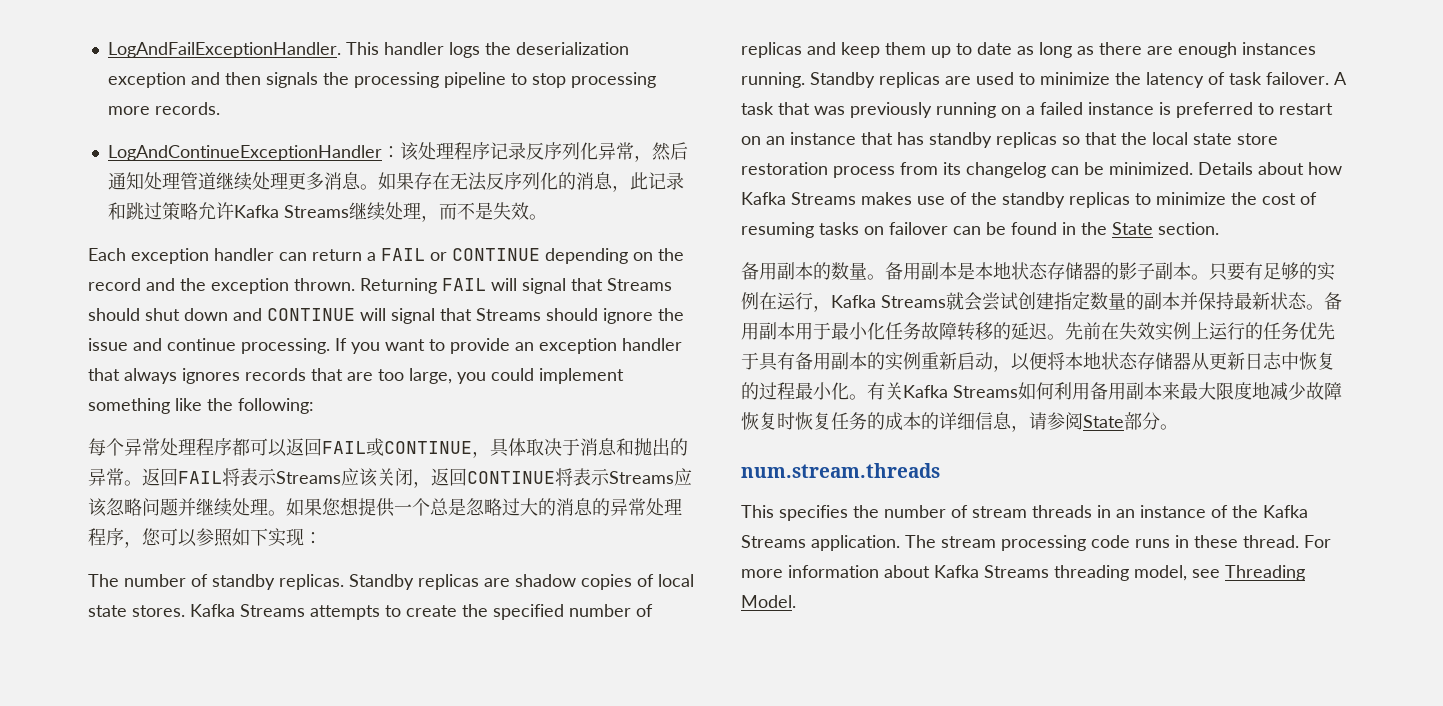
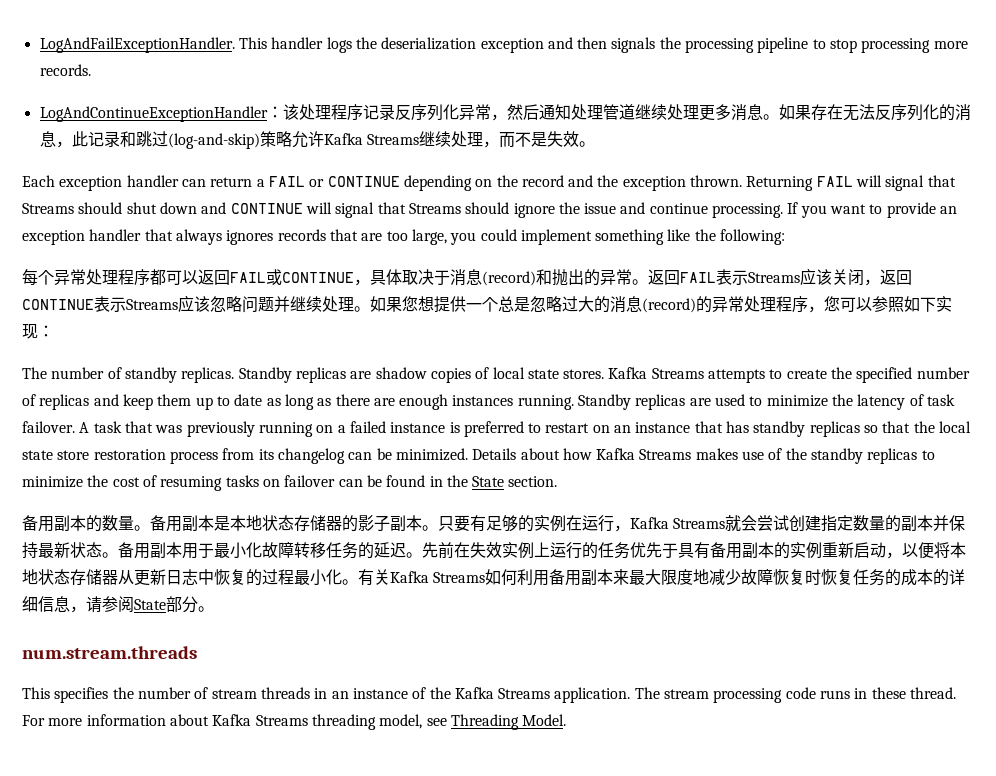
- 如果存在无法反序列化的消息，此记录和跳过策略允许Kafka Streams继续处理，而不是失效。
+ 如果存在无法反序列化的消息，此记录和跳过(log-and-skip)策略允许Kafka Streams继续处理，而不是失效。
- 每个异常处理程序都可以返回FAIL或CONTINUE，具体取决于消息和抛出的异常。
+ 每个异常处理程序都可以返回FAIL或CONTINUE，具体取决于消息(record)和抛出的异常。
- 返回FAIL将表示Streams应该关闭，返回CONTINUE将表示Streams应该忽略问题并继续处理。
+ 返回FAIL表示Streams应该关闭，返回CONTINUE表示Streams应该忽略问题并继续处理。
- 如果您想提供一个总是忽略过大的消息的异常处理程序，您可以参照如下实现：
+ 如果您想提供一个总是忽略过大的消息(record)的异常处理程序，您可以参照如下实现：
- 备用副本用于最小化任务故障转移的延迟。
+ 备用副本用于最小化故障转移任务的延迟。

